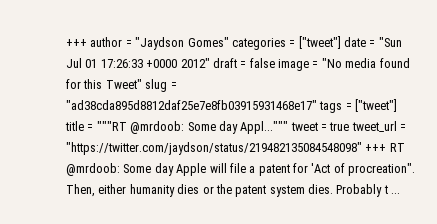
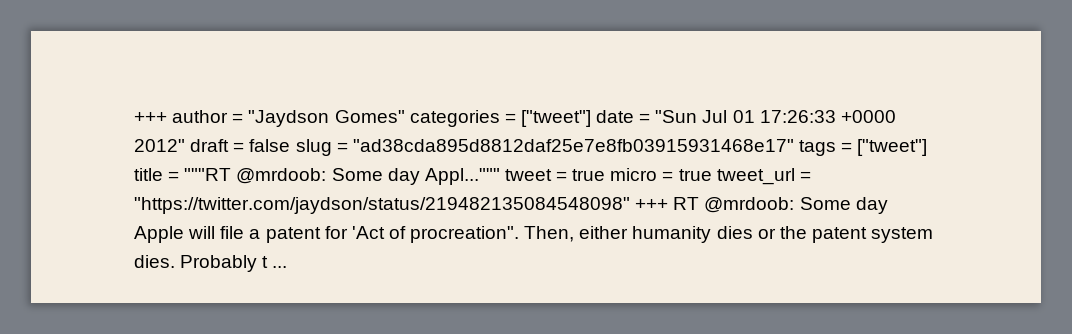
- +++ author = "Jaydson Gomes" categories = ["tweet"] date = "Sun Jul 01 17:26:33 +0000 2012" draft = false image = "No media found for this Tweet" slug = "ad38cda895d8812daf25e7e8fb03915931468e17" tags = ["tweet"] title = """RT @mrdoob: Some day Appl...""" tweet = true tweet_url = "https://twitter.com/jaydson/status/219482135084548098" +++ RT @mrdoob: Some day Apple will file a patent for 'Act of procreation".
+ +++ author = "Jaydson Gomes" categories = ["tweet"] date = "Sun Jul 01 17:26:33 +0000 2012" draft = false slug = "ad38cda895d8812daf25e7e8fb03915931468e17" tags = ["tweet"] title = """RT @mrdoob: Some day Appl...""" tweet = true micro = true tweet_url = "https://twitter.com/jaydson/status/219482135084548098" +++ RT @mrdoob: Some day Apple will file a patent for 'Act of procreation".

